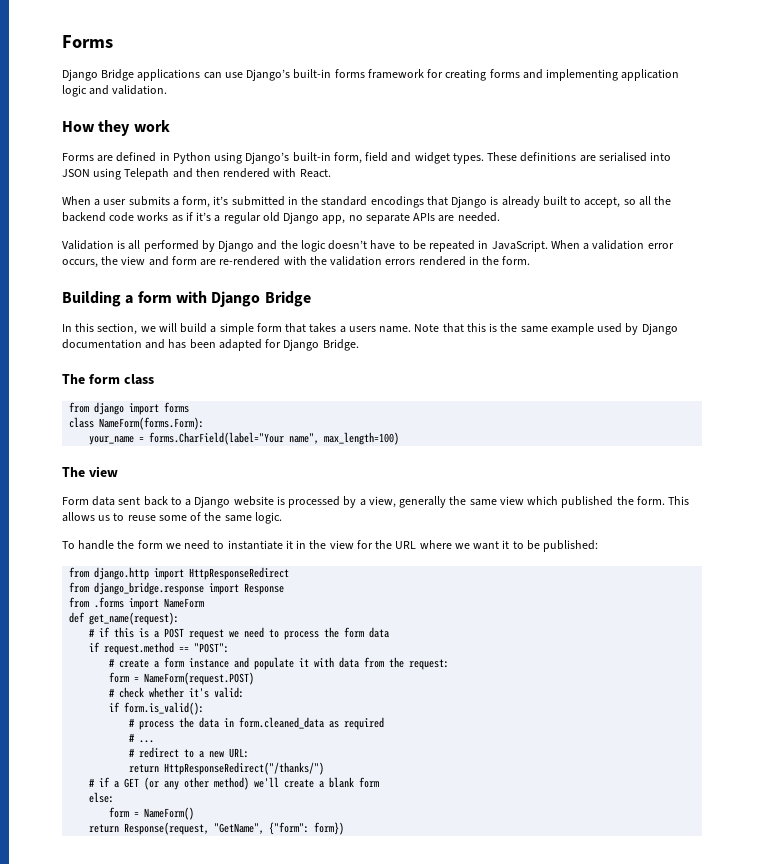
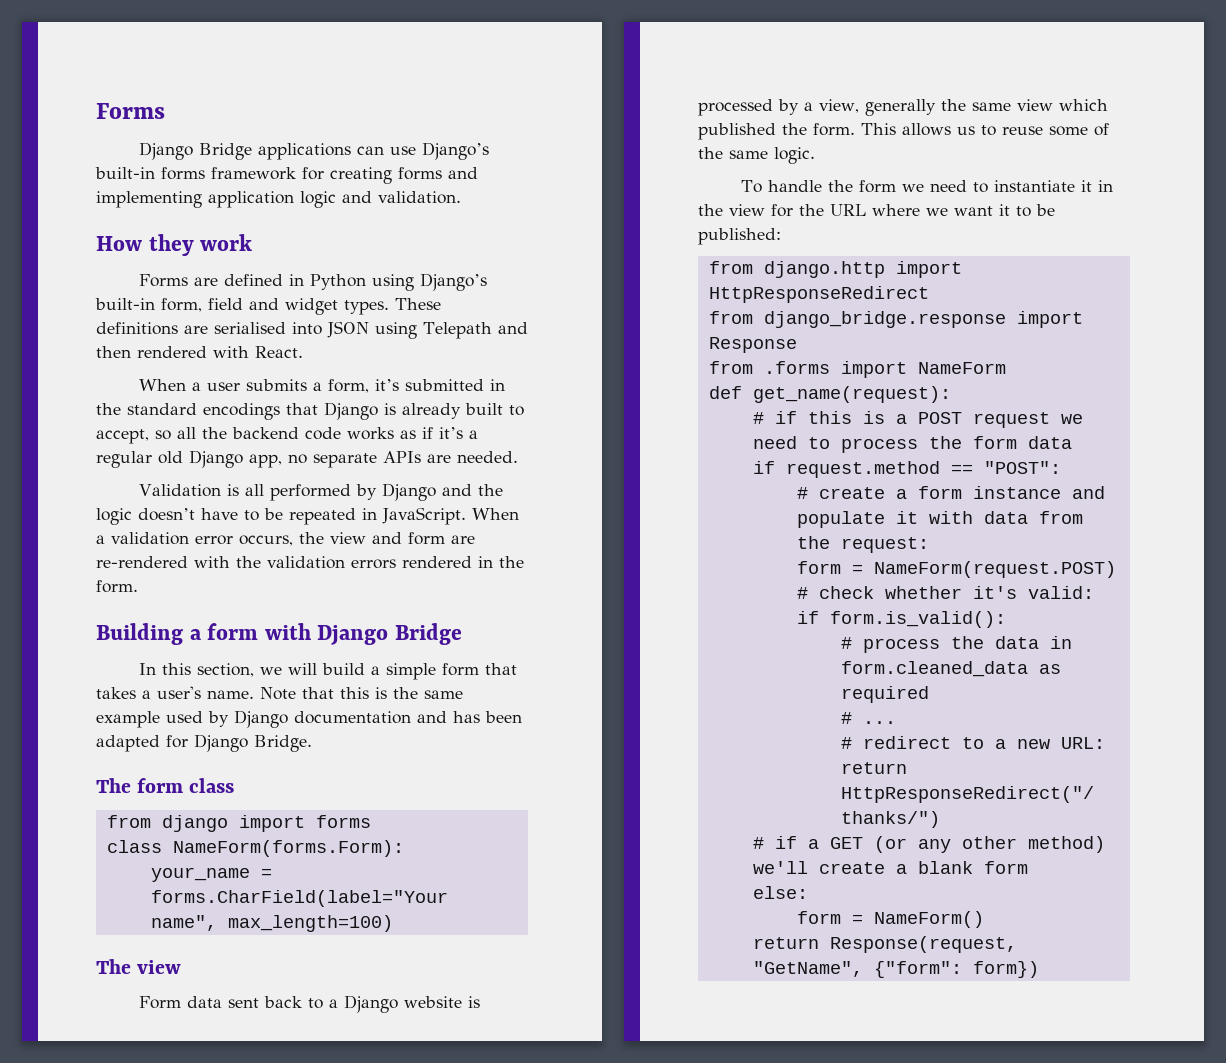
- In this section, we will build a simple form that takes a users name.
+ In this section, we will build a simple form that takes a user's name.

